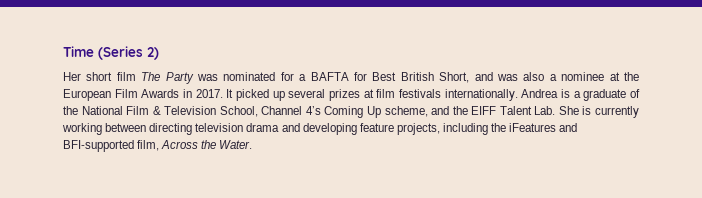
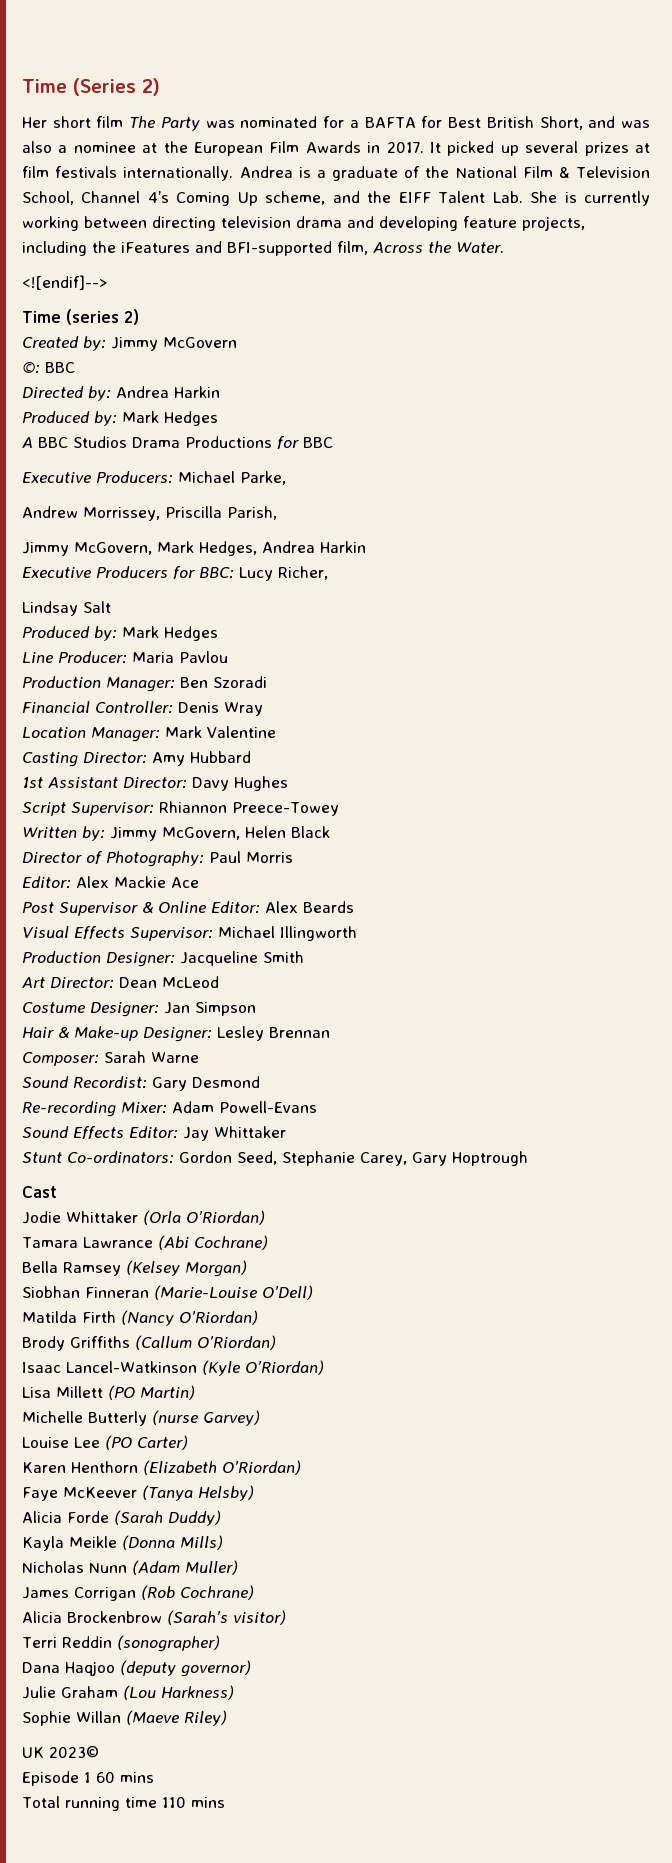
+ <![endif]-->
+ Time (series 2)
+ Created by: Jimmy McGovern
+ ©: BBC
+ Directed by: Andrea Harkin
+ Produced by: Mark Hedges
+ A BBC Studios Drama Productions for BBC
+ Executive Producers: Michael Parke,
+ Andrew Morrissey, Priscilla Parish,
+ Jimmy McGovern, Mark Hedges, Andrea Harkin
+ Executive Producers for BBC: Lucy Richer,
+ Lindsay Salt
+ Produced by: Mark Hedges
+ Line Producer: Maria Pavlou
+ Production Manager: Ben Szoradi
+ Financial Controller: Denis Wray
+ Location Manager: Mark Valentine
+ Casting Director: Amy Hubbard
+ 1st Assistant Director: Davy Hughes
+ Script Supervisor: Rhiannon Preece-Towey
+ Written by: Jimmy McGovern, Helen Black
+ Director of Photography: Paul Morris
+ Editor: Alex Mackie Ace
+ Post Supervisor & Online Editor: Alex Beards
+ Visual Effects Supervisor: Michael Illingworth
+ Production Designer: Jacqueline Smith
+ Art Director: Dean McLeod
+ Costume Designer: Jan Simpson
+ Hair & Make-up Designer: Lesley Brennan
+ Composer: Sarah Warne
+ Sound Recordist: Gary Desmond
+ Re-recording Mixer: Adam Powell-Evans
+ Sound Effects Editor: Jay Whittaker
+ Stunt Co-ordinators: Gordon Seed, Stephanie Carey, Gary Hoptrough
+ Cast
+ Jodie Whittaker (Orla O’Riordan)
+ Tamara Lawrance (Abi Cochrane)
+ Bella Ramsey (Kelsey Morgan)
+ Siobhan Finneran (Marie-Louise O’Dell)
+ Matilda Firth (Nancy O’Riordan)
+ Brody Griffiths (Callum O’Riordan)
+ Isaac Lancel-Watkinson (Kyle O’Riordan)
+ Lisa Millett (PO Martin)
+ Michelle Butterly (nurse Garvey)
+ Louise Lee (PO Carter)
+ Karen Henthorn (Elizabeth O’Riordan)
+ Faye McKeever (Tanya Helsby)
+ Alicia Forde (Sarah Duddy)
+ Kayla Meikle (Donna Mills)
+ Nicholas Nunn (Adam Muller)
+ James Corrigan (Rob Cochrane)
+ Alicia Brockenbrow (Sarah’s visitor)
+ Terri Reddin (sonographer)
+ Dana Haqjoo (deputy governor)
+ Julie Graham (Lou Harkness)
+ Sophie Willan (Maeve Riley)
+ UK 2023©
+ Episode 1 60 mins
+ Total running time 110 mins

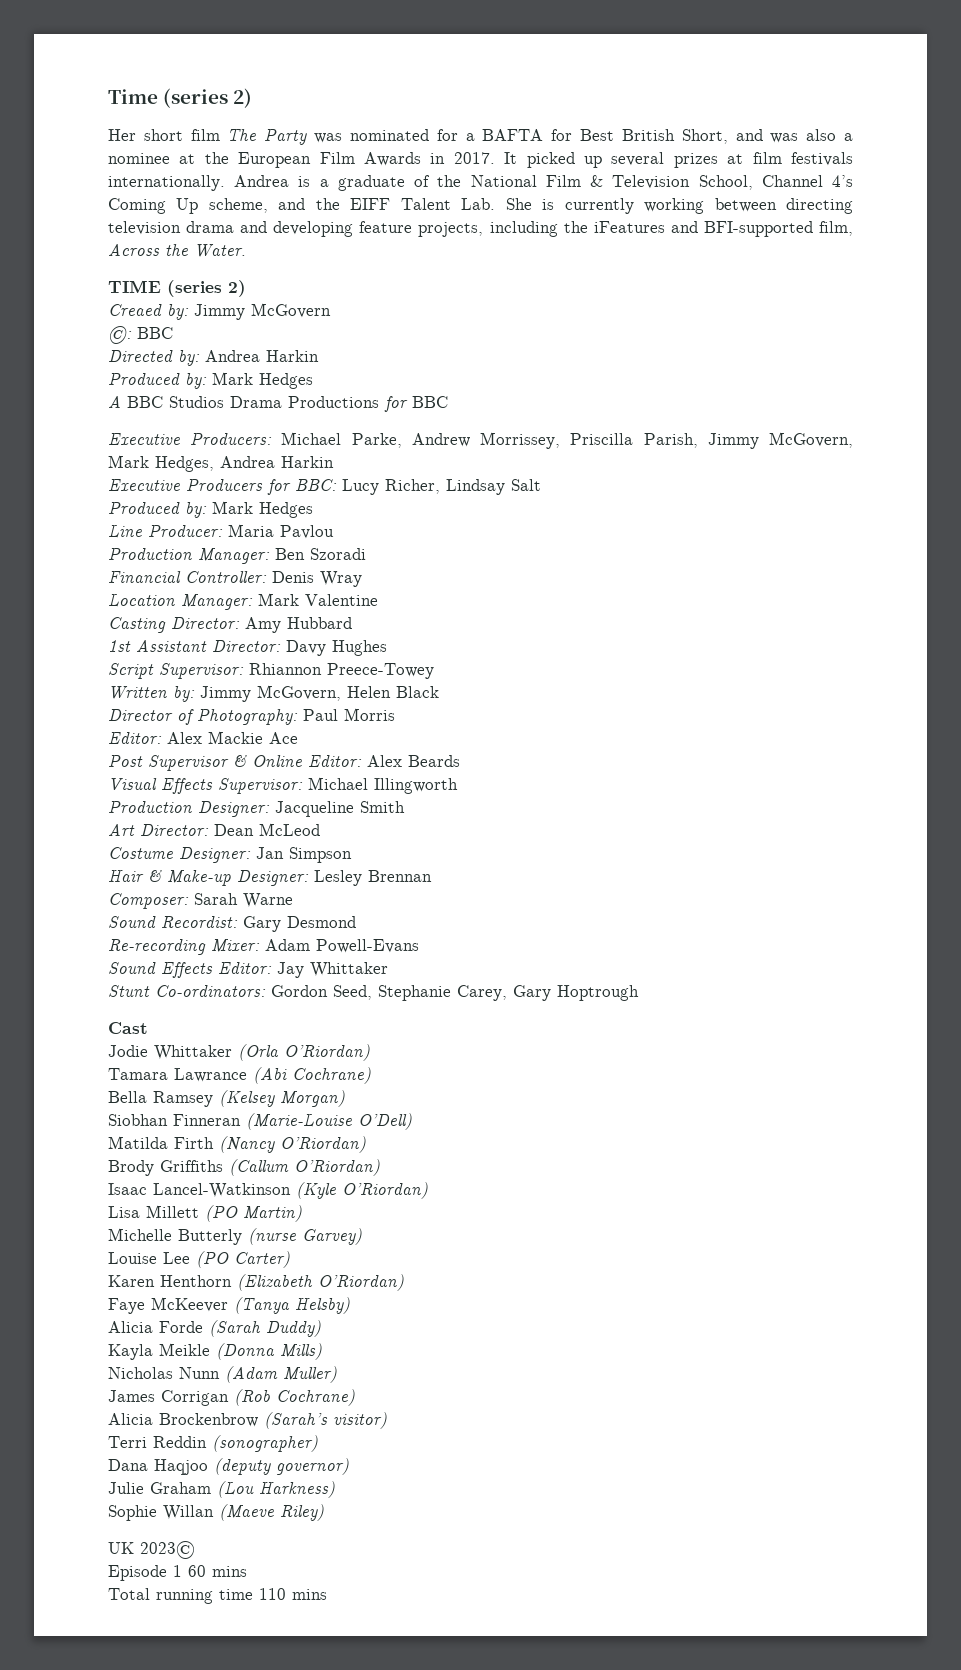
- Time (Series 2)
+ Time (series 2)
- <![endif]-->
- Time (series 2)
- Created by: Jimmy McGovern
+ TIME (series 2)
+ Creaed by: Jimmy McGovern
- Executive Producers: Michael Parke,
- Andrew Morrissey, Priscilla Parish,
- Jimmy McGovern, Mark Hedges, Andrea Harkin
+ Executive Producers: Michael Parke, Andrew Morrissey, Priscilla Parish, Jimmy McGovern, Mark Hedges, Andrea Harkin
- Executive Producers for BBC: Lucy Richer,
- Lindsay Salt
+ Executive Producers for BBC: Lucy Richer, Lindsay Salt

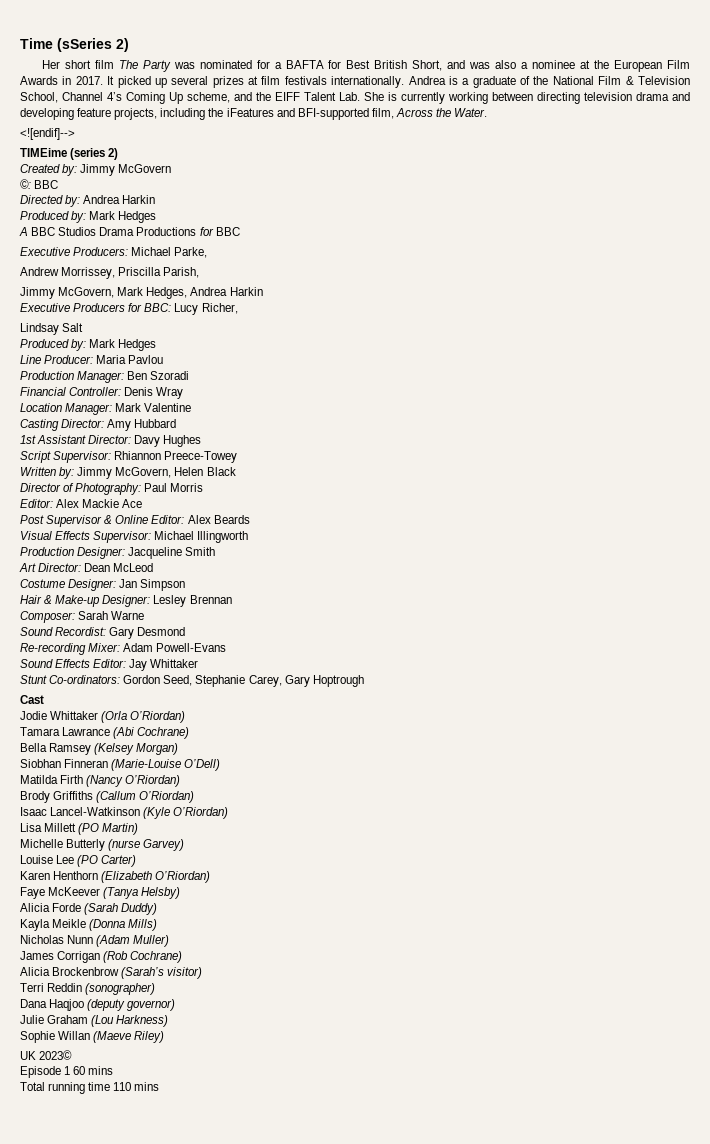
- Time (series 2)
+ Time (sSeries 2)
- TIME (series 2)
- Creaed by: Jimmy McGovern
+ <![endif]-->
+ TIMEime (series 2)
+ Created by: Jimmy McGovern
- Executive Producers: Michael Parke, Andrew Morrissey, Priscilla Parish, Jimmy McGovern, Mark Hedges, Andrea Harkin
+ Executive Producers: Michael Parke,
+ Andrew Morrissey, Priscilla Parish,
+ Jimmy McGovern, Mark Hedges, Andrea Harkin
- Executive Producers for BBC: Lucy Richer, Lindsay Salt
+ Executive Producers for BBC: Lucy Richer,
+ Lindsay Salt

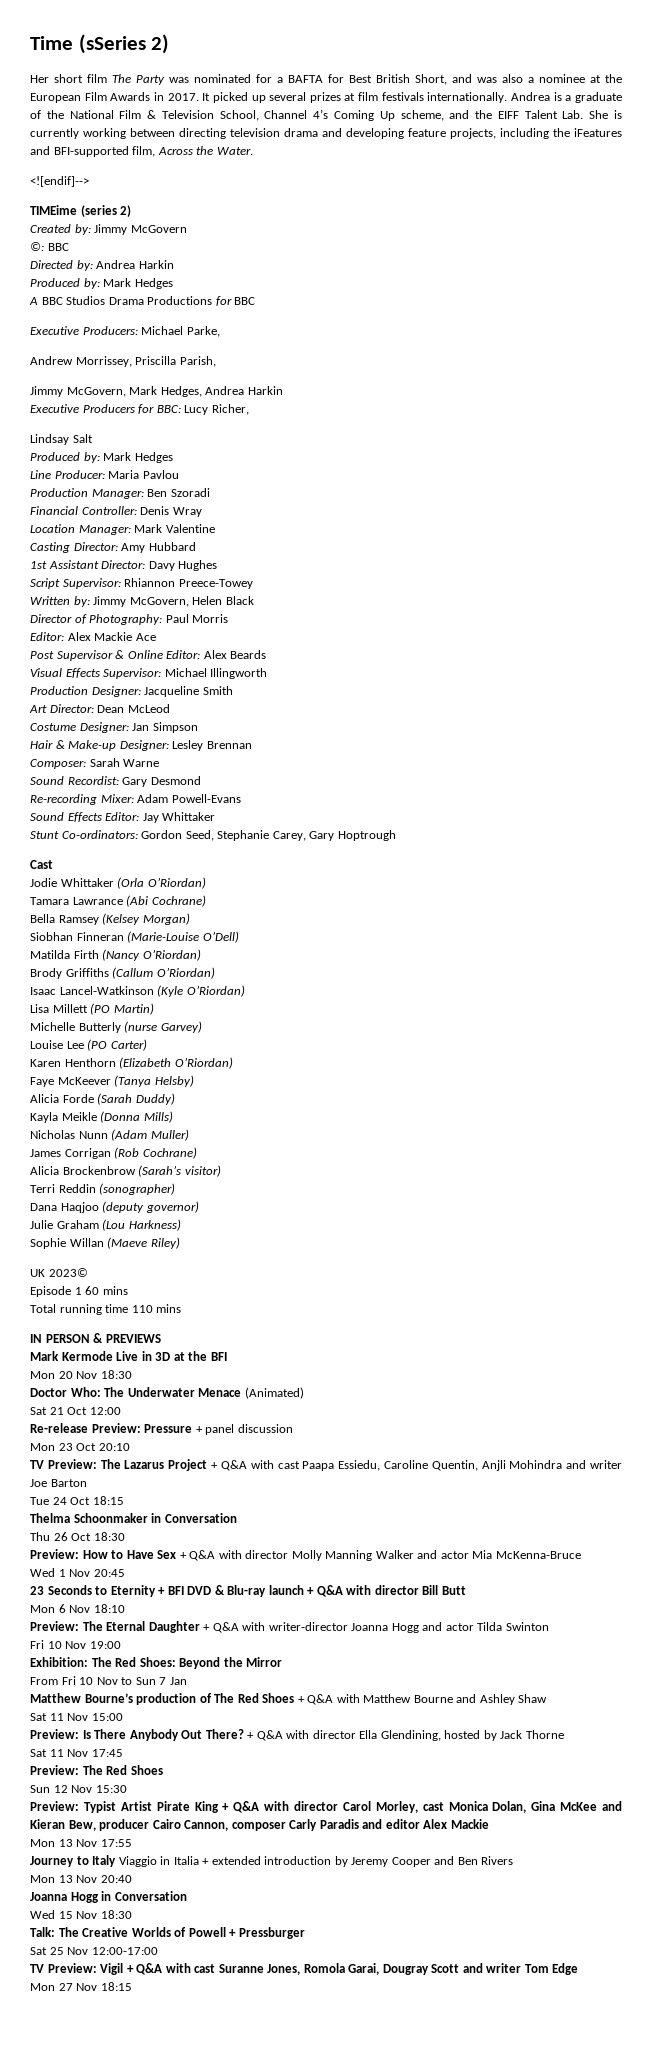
+ IN PERSON & PREVIEWS
+ Mark Kermode Live in 3D at the BFI
+ Mon 20 Nov 18:30
+ Doctor Who: The Underwater Menace (Animated)
+ Sat 21 Oct 12:00
+ Re-release Preview: Pressure + panel discussion
+ Mon 23 Oct 20:10
+ TV Preview: The Lazarus Project + Q&A with cast Paapa Essiedu, Caroline Quentin, Anjli Mohindra and writer Joe Barton
+ Tue 24 Oct 18:15
+ Thelma Schoonmaker in Conversation
+ Thu 26 Oct 18:30
+ Preview: How to Have Sex + Q&A with director Molly Manning Walker and actor Mia McKenna-Bruce
+ Wed 1 Nov 20:45
+ 23 Seconds to Eternity + BFI DVD & Blu-ray launch + Q&A with director Bill Butt
+ Mon 6 Nov 18:10
+ Preview: The Eternal Daughter + Q&A with writer-director Joanna Hogg and actor Tilda Swinton
+ Fri 10 Nov 19:00
+ Exhibition: The Red Shoes: Beyond the Mirror
+ From Fri 10 Nov to Sun 7 Jan
+ Matthew Bourne’s production of The Red Shoes + Q&A with Matthew Bourne and Ashley Shaw
+ Sat 11 Nov 15:00
+ Preview: Is There Anybody Out There? + Q&A with director Ella Glendining, hosted by Jack Thorne
+ Sat 11 Nov 17:45
+ Preview: The Red Shoes
+ Sun 12 Nov 15:30
+ Preview: Typist Artist Pirate King + Q&A with director Carol Morley, cast Monica Dolan, Gina McKee and Kieran Bew, producer Cairo Cannon, composer Carly Paradis and editor Alex Mackie
+ Mon 13 Nov 17:55
+ Journey to Italy Viaggio in Italia + extended introduction by Jeremy Cooper and Ben Rivers
+ Mon 13 Nov 20:40
+ Joanna Hogg in Conversation
+ Wed 15 Nov 18:30
+ Talk: The Creative Worlds of Powell + Pressburger
+ Sat 25 Nov 12:00-17:00
+ TV Preview: Vigil + Q&A with cast Suranne Jones, Romola Garai, Dougray Scott and writer Tom Edge
+ Mon 27 Nov 18:15

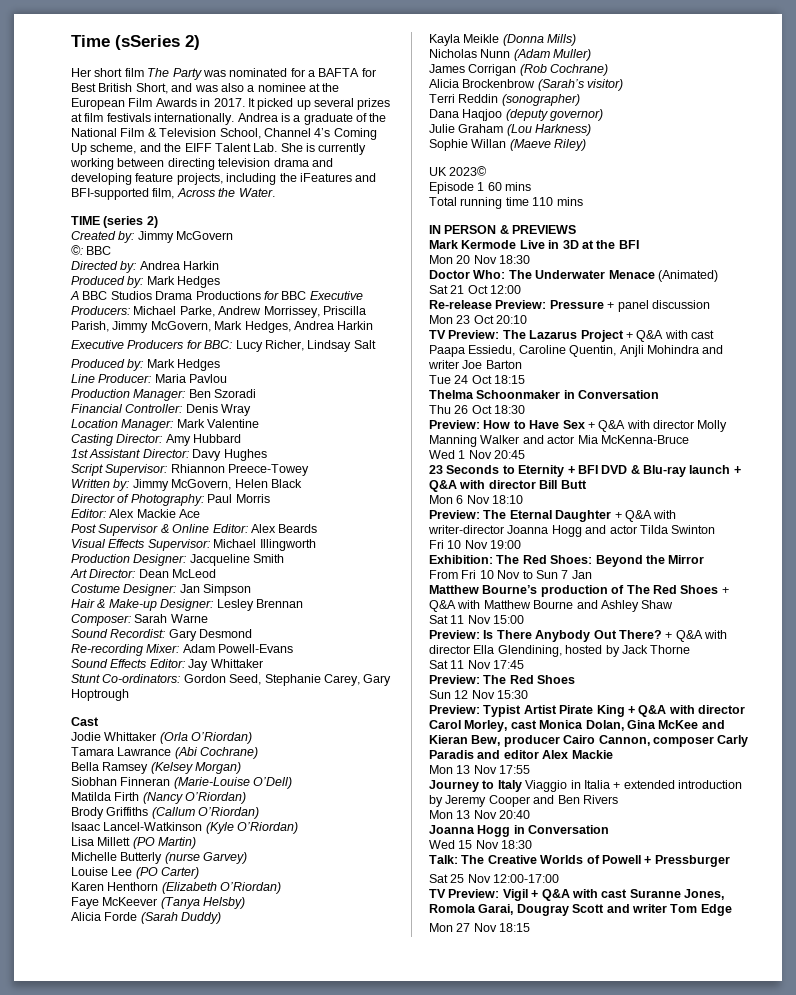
- <![endif]-->
- TIMEime (series 2)
+ TIME (series 2)
- A BBC Studios Drama Productions for BBC
- Executive Producers: Michael Parke,
- Andrew Morrissey, Priscilla Parish,
- Jimmy McGovern, Mark Hedges, Andrea Harkin
+ A BBC Studios Drama Productions for BBC Executive Producers: Michael Parke, Andrew Morrissey, Priscilla Parish, Jimmy McGovern, Mark Hedges, Andrea Harkin
- Executive Producers for BBC: Lucy Richer,
- Lindsay Salt
+ Executive Producers for BBC: Lucy Richer, Lindsay Salt

